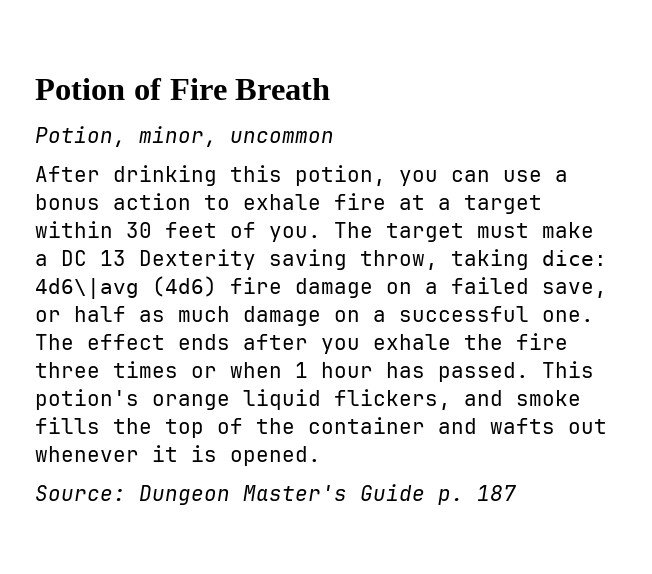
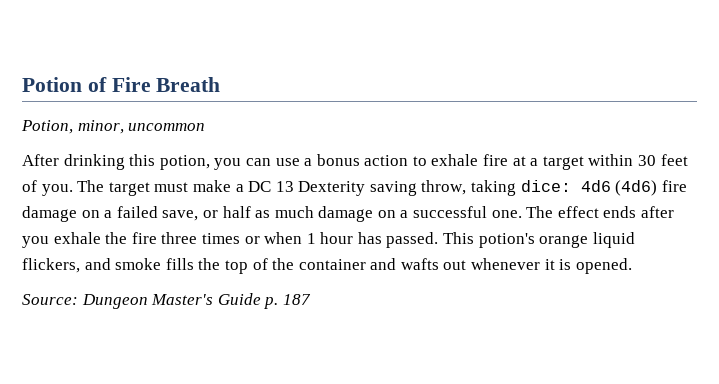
- The target must make a DC 13 Dexterity saving throw, taking dice: 4d6\|avg (4d6) fire damage on a failed save, or half as much damage on a successful one.
+ The target must make a DC 13 Dexterity saving throw, taking dice: 4d6 (4d6) fire damage on a failed save, or half as much damage on a successful one.

